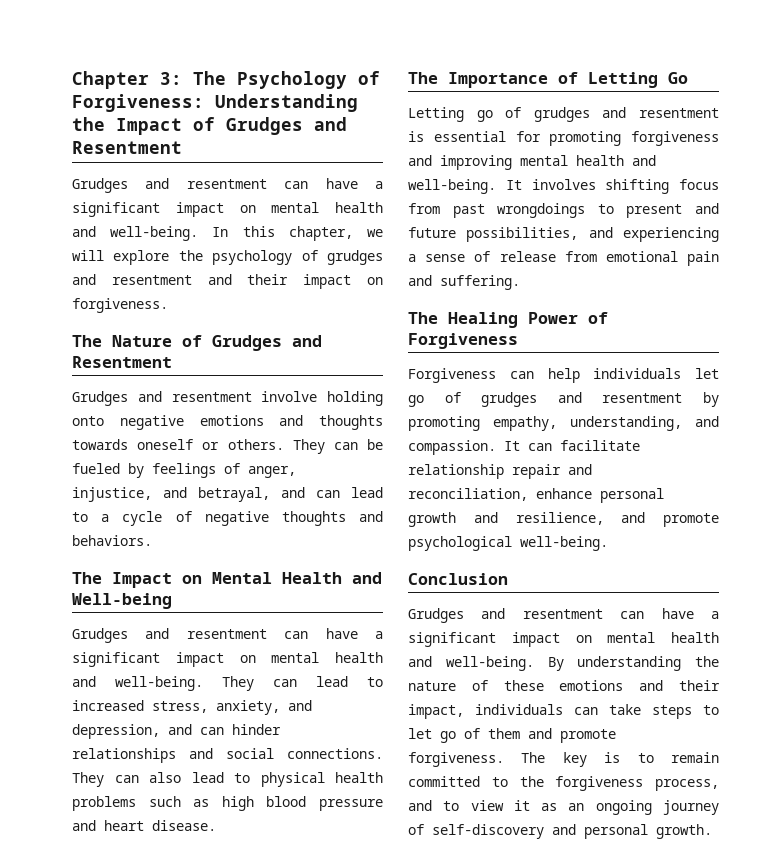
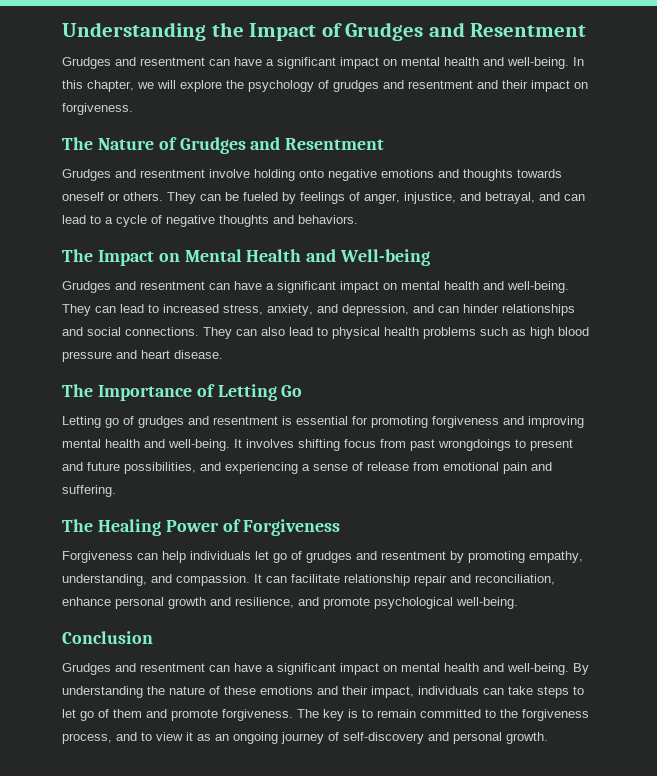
- Chapter 3: The Psychology of Forgiveness: Understanding the Impact of Grudges and Resentment
+ Understanding the Impact of Grudges and Resentment

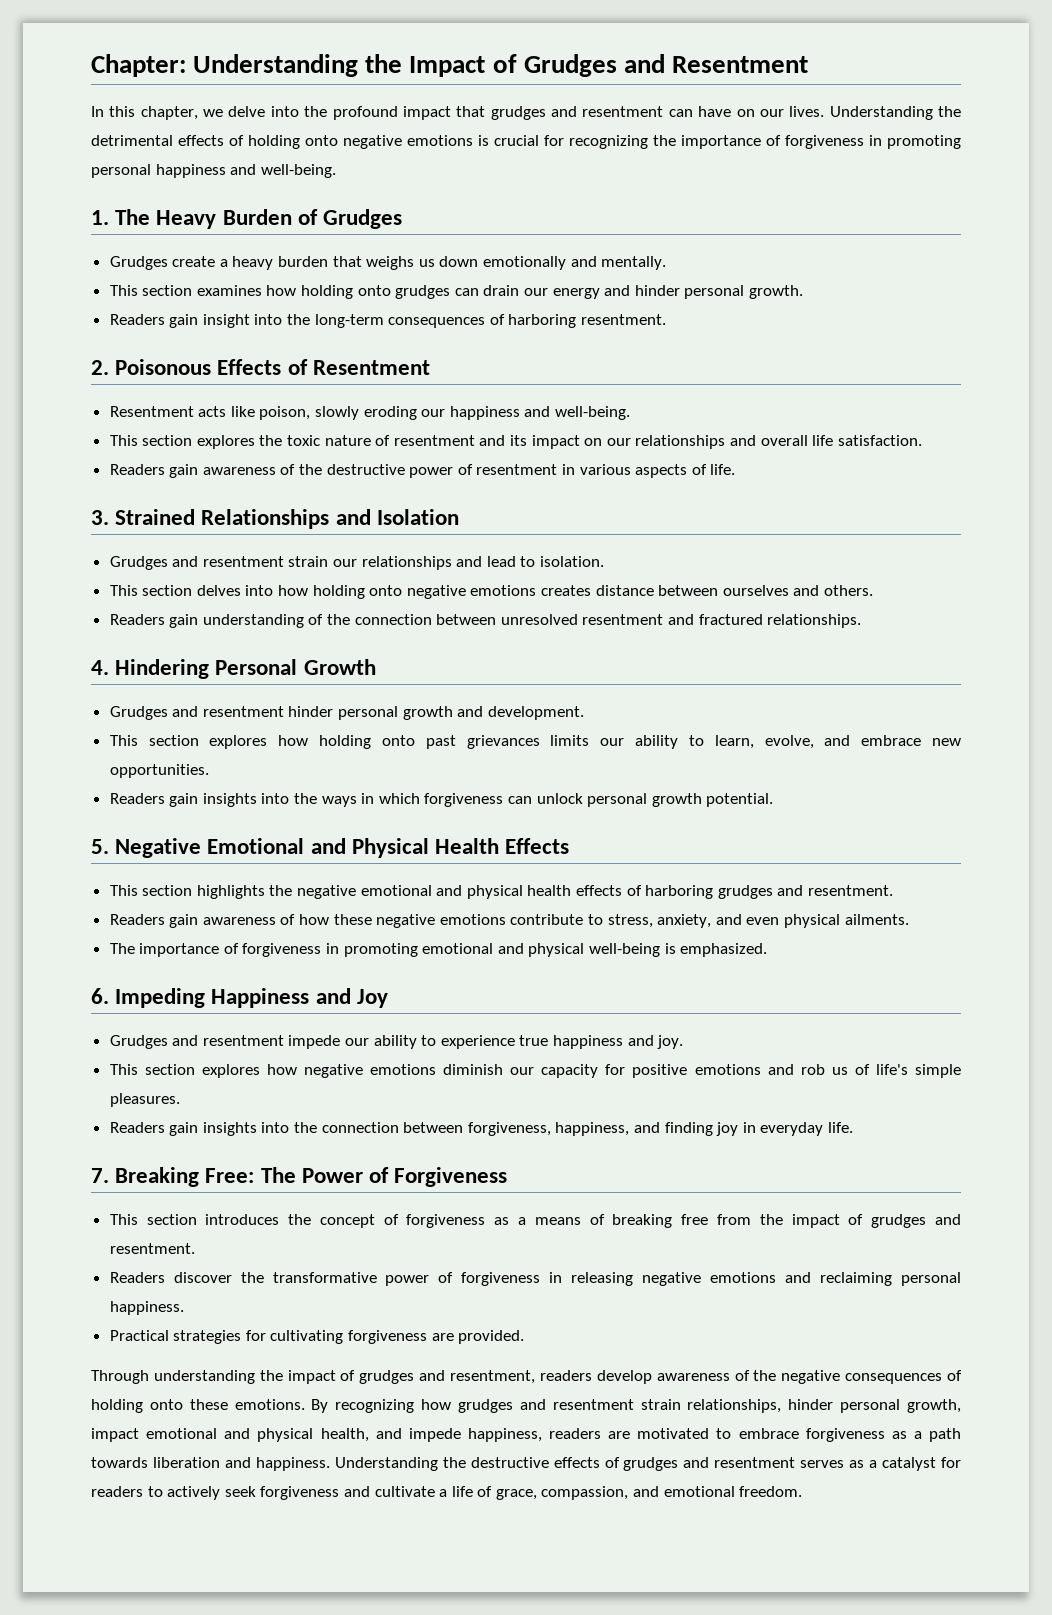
- Understanding the Impact of Grudges and Resentment
+ Chapter: Understanding the Impact of Grudges and Resentment
- Grudges and resentment can have a significant impact on mental health and well-being. In this chapter, we will explore the psychology of grudges and resentment and their impact on forgiveness.
- The Nature of Grudges and Resentment
- Grudges and resentment involve holding onto negative emotions and thoughts towards oneself or others. They can be fueled by feelings of anger, injustice, and betrayal, and can lead to a cycle of negative thoughts and behaviors.
- The Impact on Mental Health and Well-being
- Grudges and resentment can have a significant impact on mental health and well-being. They can lead to increased stress, anxiety, and depression, and can hinder relationships and social connections. They can also lead to physical health problems such as high blood pressure and heart disease.
- The Importance of Letting Go
- Letting go of grudges and resentment is essential for promoting forgiveness and improving mental health and well-being. It involves shifting focus from past wrongdoings to present and future possibilities, and experiencing a sense of release from emotional pain and suffering.
- The Healing Power of Forgiveness
- Forgiveness can help individuals let go of grudges and resentment by promoting empathy, understanding, and compassion. It can facilitate relationship repair and reconciliation, enhance personal growth and resilience, and promote psychological well-being.
- Conclusion
- Grudges and resentment can have a significant impact on mental health and well-being. By understanding the nature of these emotions and their impact, individuals can take steps to let go of them and promote forgiveness. The key is to remain committed to the forgiveness process, and to view it as an ongoing journey of self-discovery and personal growth.
+ In this chapter, we delve into the profound impact that grudges and resentment can have on our lives. Understanding the detrimental effects of holding onto negative emotions is crucial for recognizing the importance of forgiveness in promoting personal happiness and well-being.
+ 1. The Heavy Burden of Grudges
+ Grudges create a heavy burden that weighs us down emotionally and mentally.
+ This section examines how holding onto grudges can drain our energy and hinder personal growth.
+ Readers gain insight into the long-term consequences of harboring resentment.
+ 2. Poisonous Effects of Resentment
+ Resentment acts like poison, slowly eroding our happiness and well-being.
+ This section explores the toxic nature of resentment and its impact on our relationships and overall life satisfaction.
+ Readers gain awareness of the destructive power of resentment in various aspects of life.
+ 3. Strained Relationships and Isolation
+ Grudges and resentment strain our relationships and lead to isolation.
+ This section delves into how holding onto negative emotions creates distance between ourselves and others.
+ Readers gain understanding of the connection between unresolved resentment and fractured relationships.
+ 4. Hindering Personal Growth
+ Grudges and resentment hinder personal growth and development.
+ This section explores how holding onto past grievances limits our ability to learn, evolve, and embrace new opportunities.
+ Readers gain insights into the ways in which forgiveness can unlock personal growth potential.
+ 5. Negative Emotional and Physical Health Effects
+ This section highlights the negative emotional and physical health effects of harboring grudges and resentment.
+ Readers gain awareness of how these negative emotions contribute to stress, anxiety, and even physical ailments.
+ The importance of forgiveness in promoting emotional and physical well-being is emphasized.
+ 6. Impeding Happiness and Joy
+ Grudges and resentment impede our ability to experience true happiness and joy.
+ This section explores how negative emotions diminish our capacity for positive emotions and rob us of life's simple pleasures.
+ Readers gain insights into the connection between forgiveness, happiness, and finding joy in everyday life.
+ 7. Breaking Free: The Power of Forgiveness
+ This section introduces the concept of forgiveness as a means of breaking free from the impact of grudges and resentment.
+ Readers discover the transformative power of forgiveness in releasing negative emotions and reclaiming personal happiness.
+ Practical strategies for cultivating forgiveness are provided.
+ Through understanding the impact of grudges and resentment, readers develop awareness of the negative consequences of holding onto these emotions. By recognizing how grudges and resentment strain relationships, hinder personal growth, impact emotional and physical health, and impede happiness, readers are motivated to embrace forgiveness as a path towards liberation and happiness. Understanding the destructive effects of grudges and resentment serves as a catalyst for readers to actively seek forgiveness and cultivate a life of grace, compassion, and emotional freedom.

